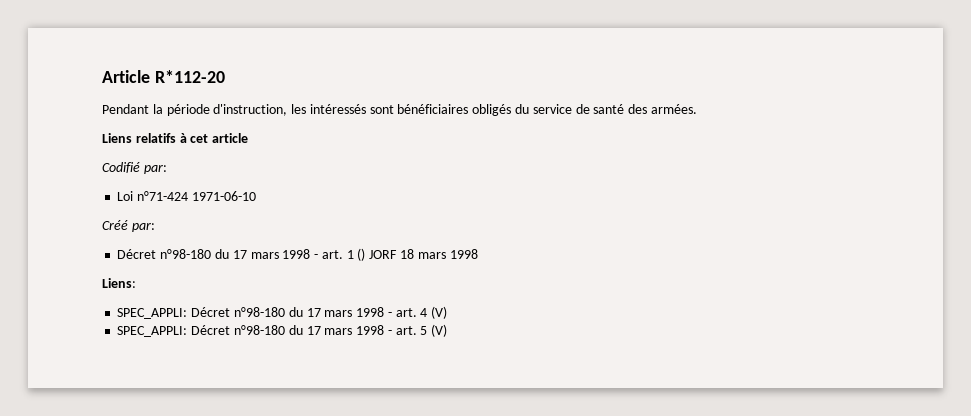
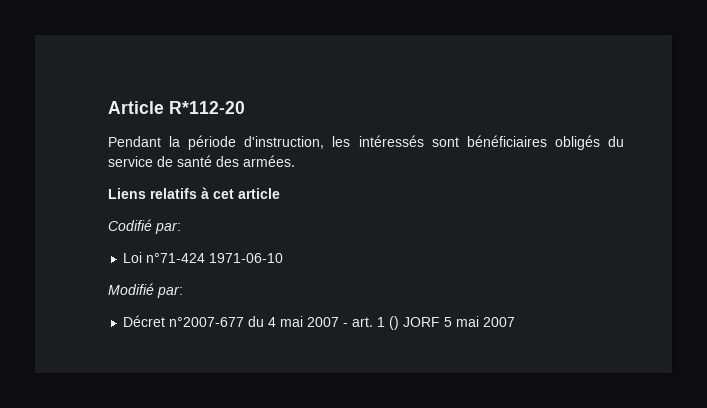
- Créé par:
+ Modifié par:
- Décret n°98-180 du 17 mars 1998 - art. 1 () JORF 18 mars 1998
- Liens:
- SPEC_APPLI: Décret n°98-180 du 17 mars 1998 - art. 4 (V)
- SPEC_APPLI: Décret n°98-180 du 17 mars 1998 - art. 5 (V)
+ Décret n°2007-677 du 4 mai 2007 - art. 1 () JORF 5 mai 2007

